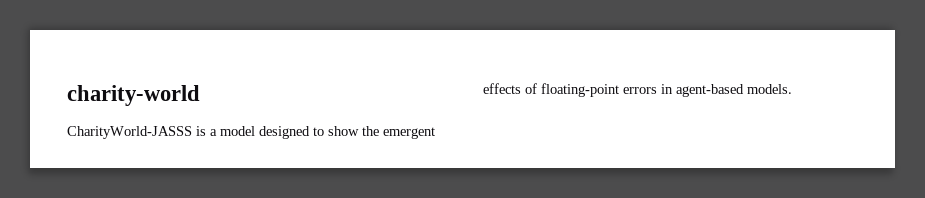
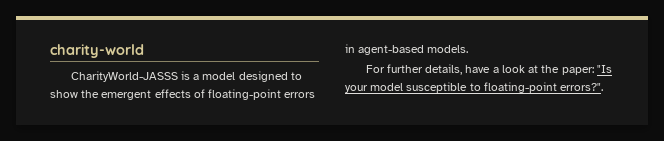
+ For further details, have a look at the paper: "Is your model susceptible to floating-point errors?".

